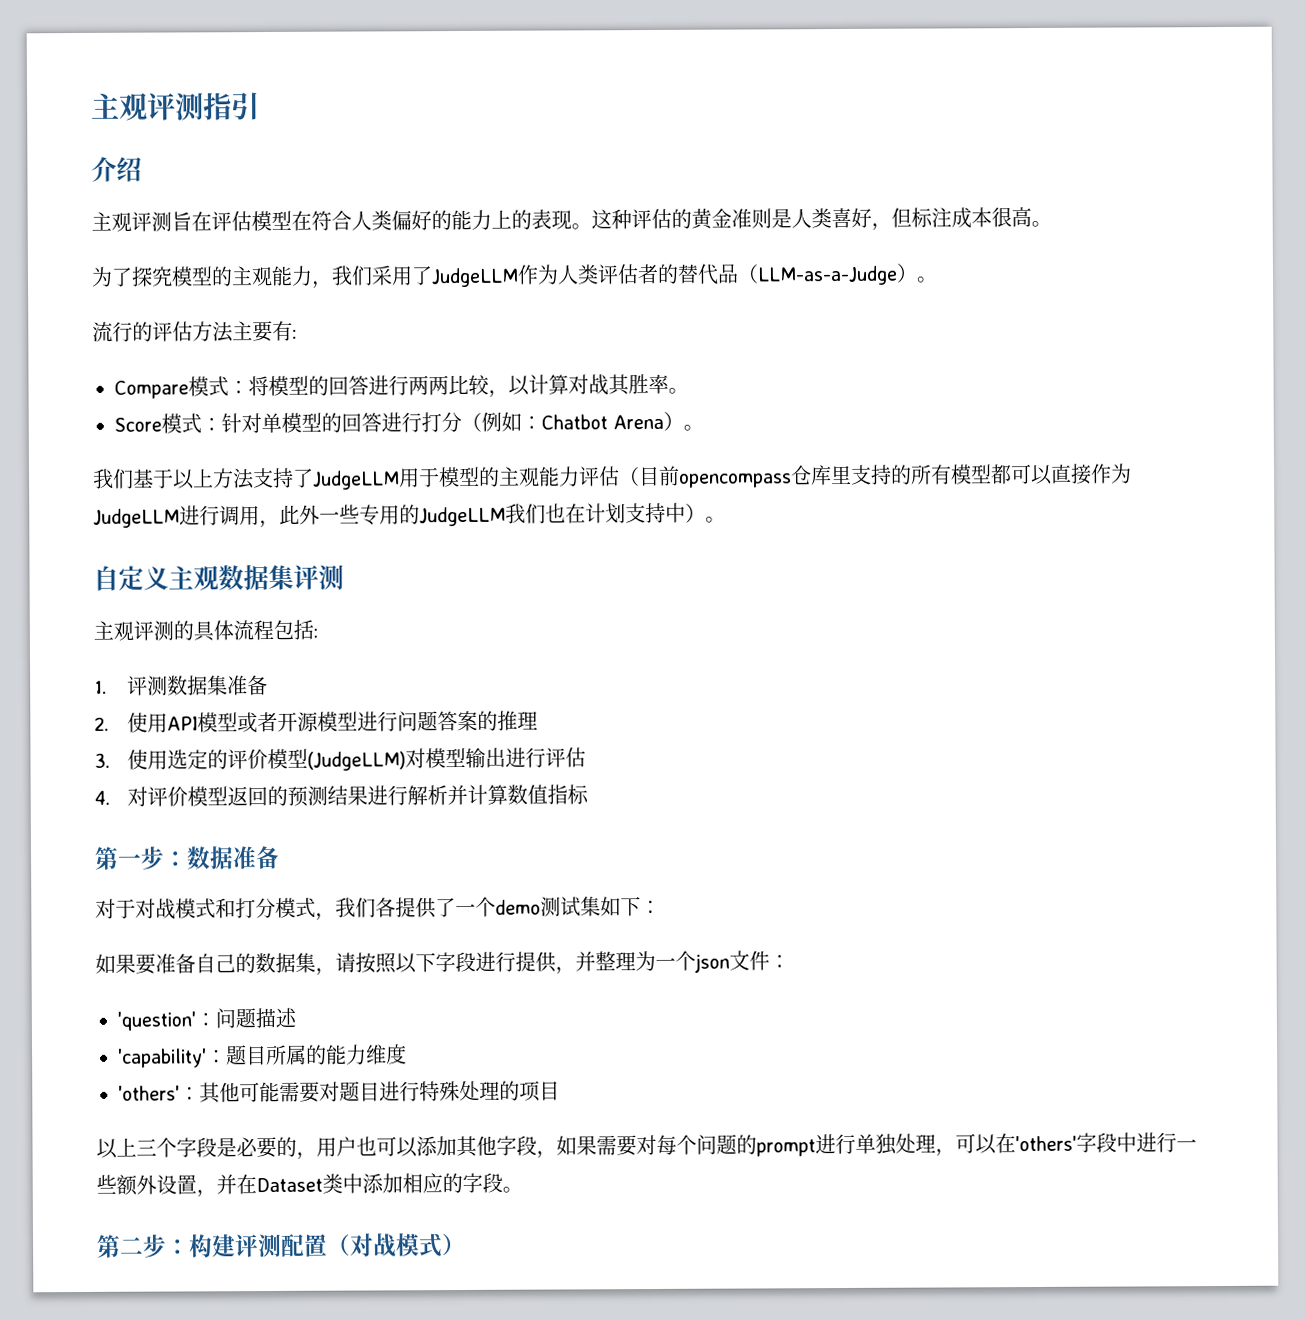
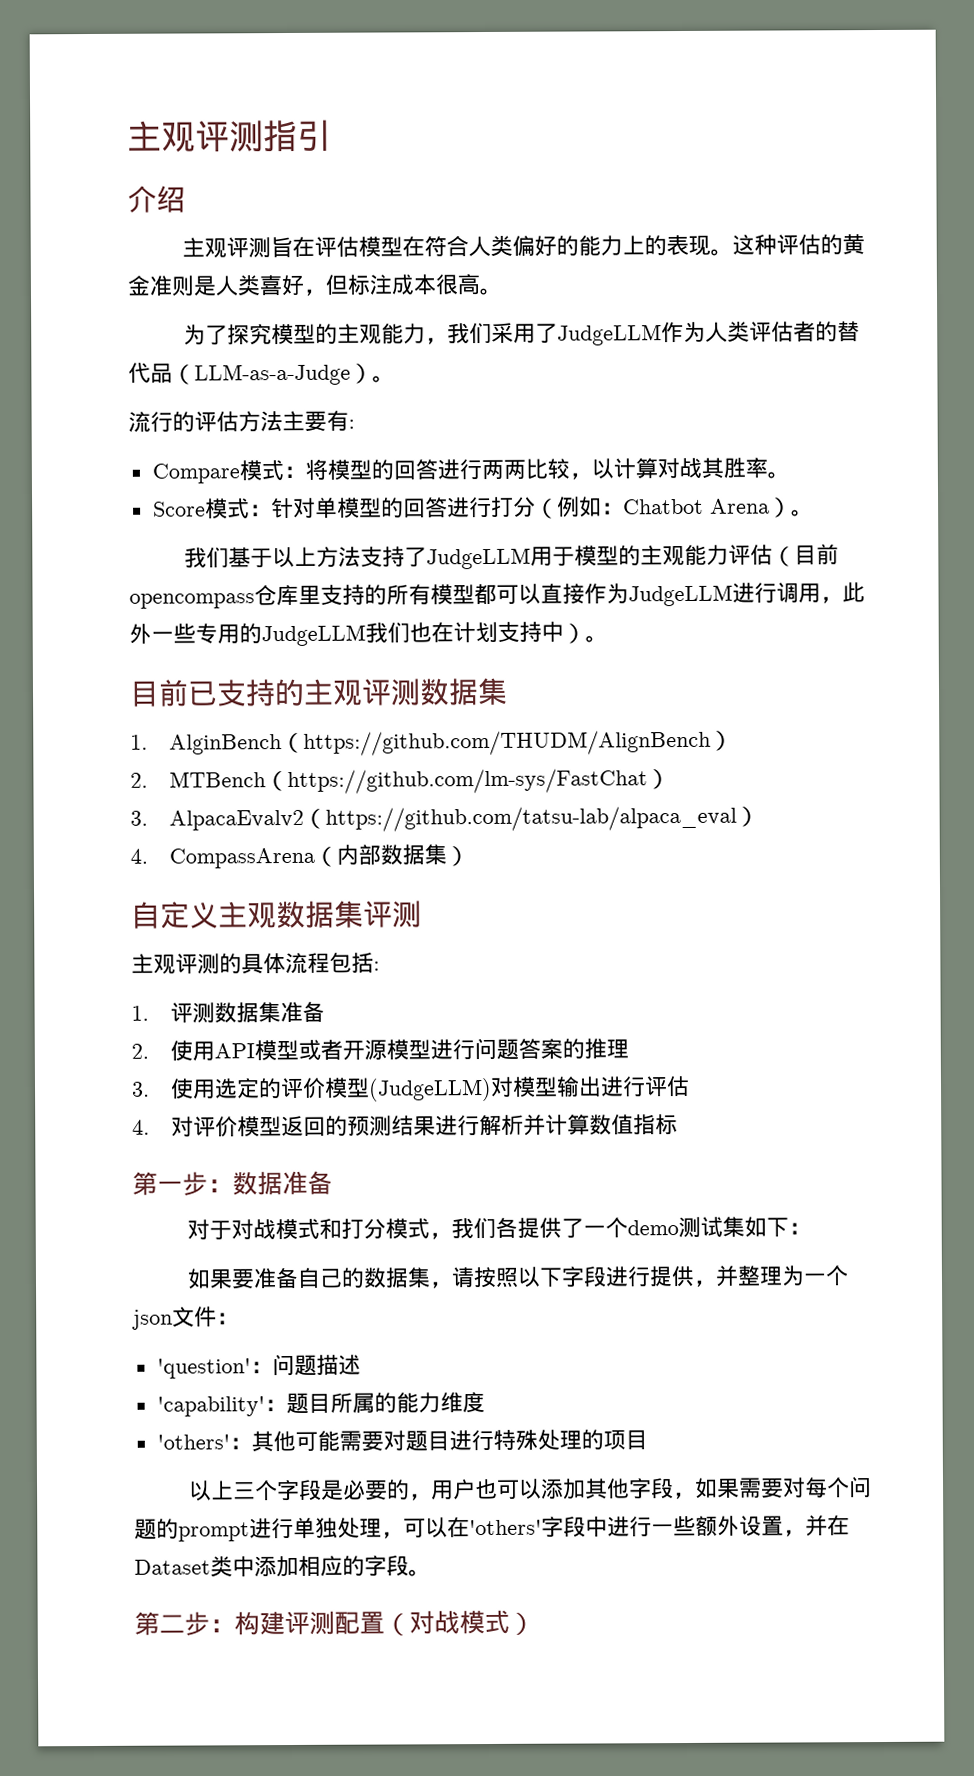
+ 目前已支持的主观评测数据集
+ 1. AlginBench（https://github.com/THUDM/AlignBench）
+ 2. MTBench（https://github.com/lm-sys/FastChat）
+ 3. AlpacaEvalv2（https://github.com/tatsu-lab/alpaca_eval）
+ 4. CompassArena（内部数据集）

